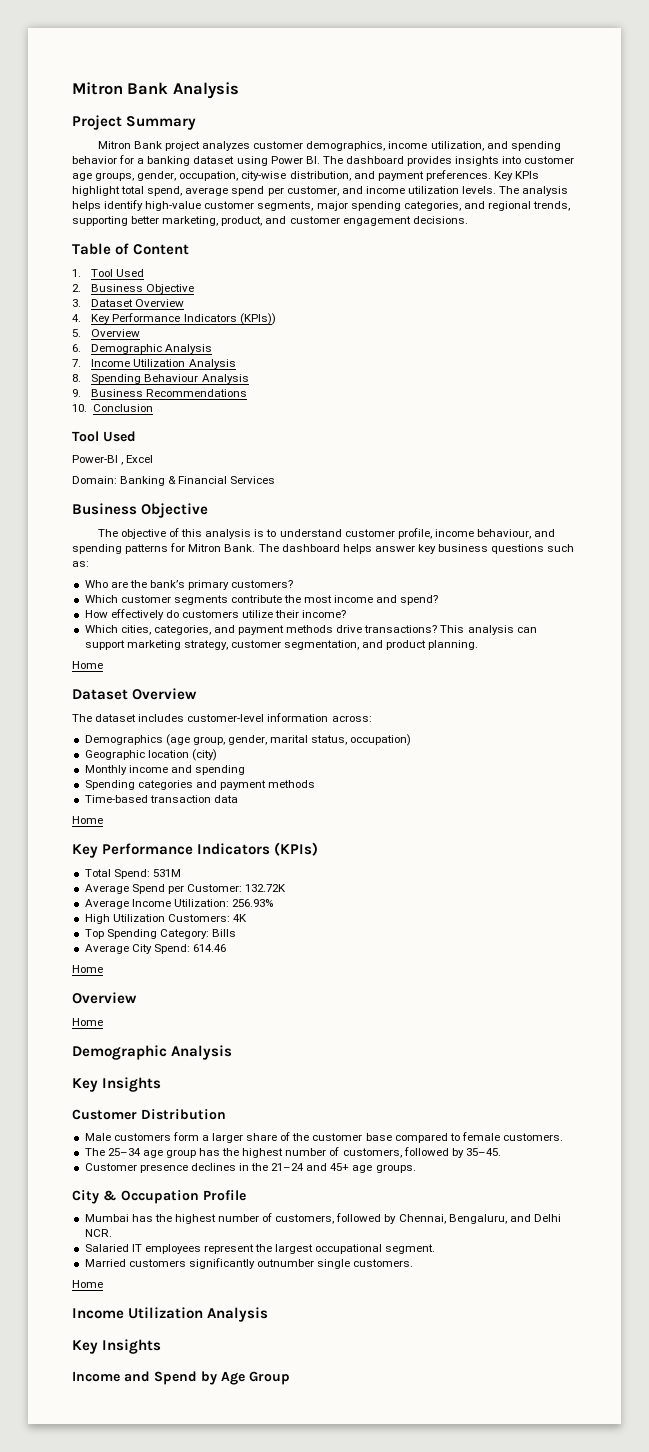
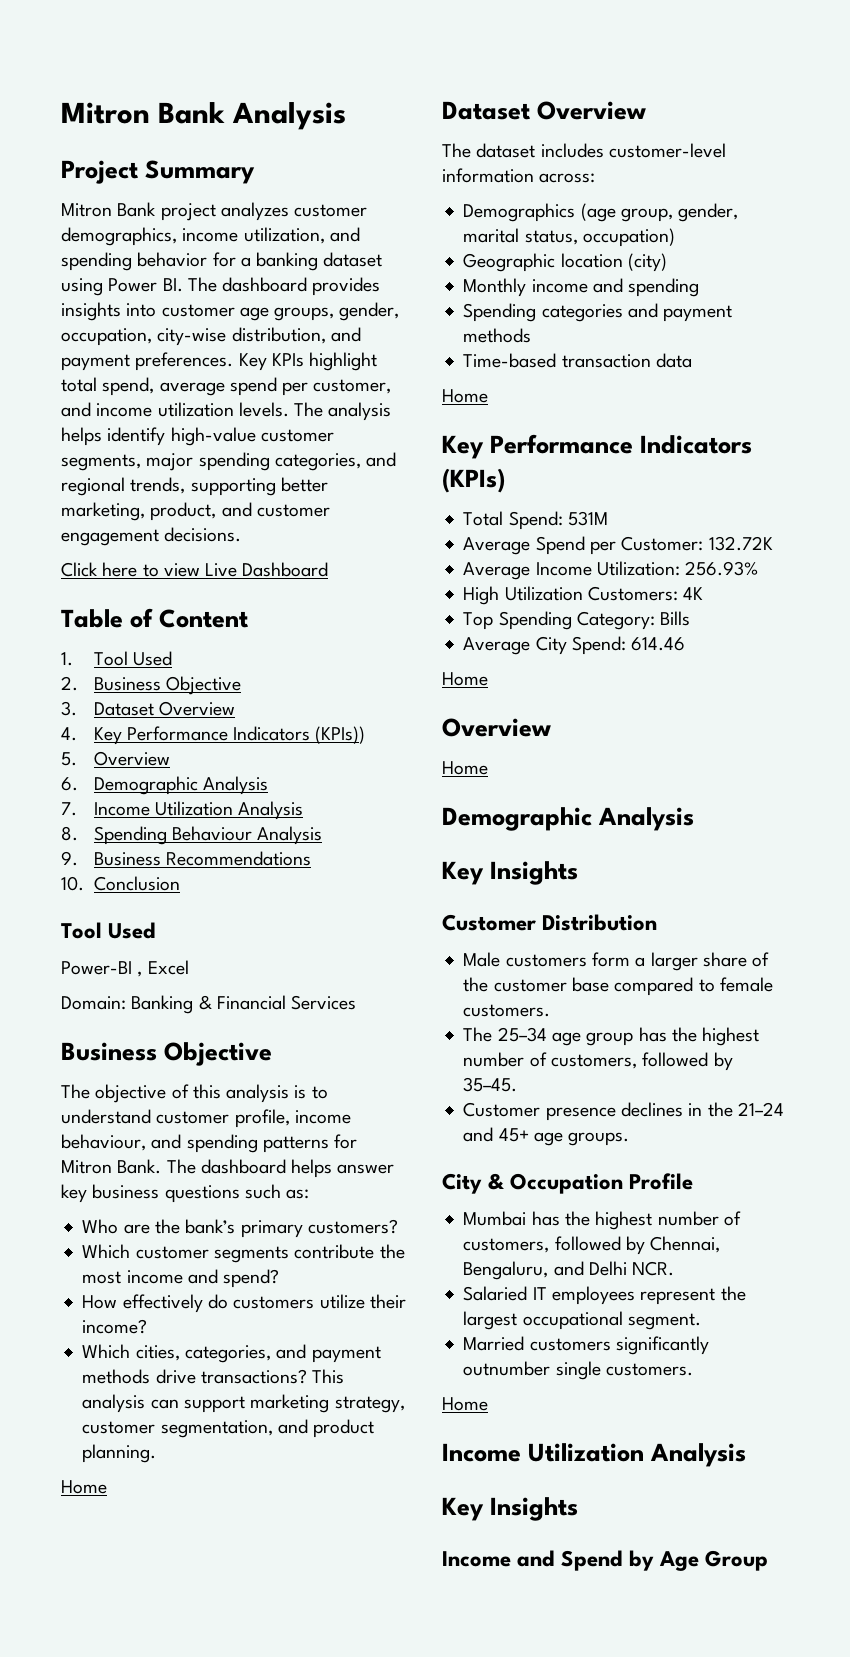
+ Click here to view Live Dashboard

